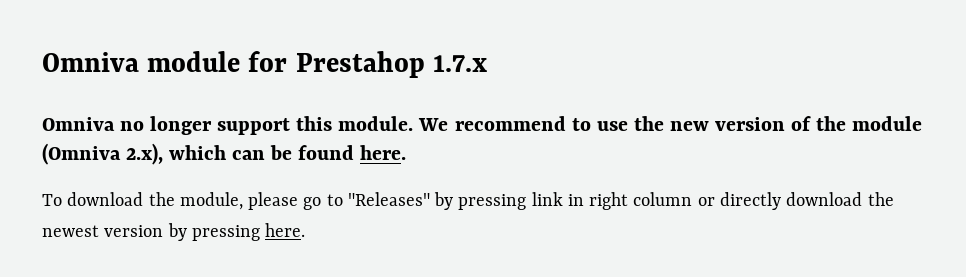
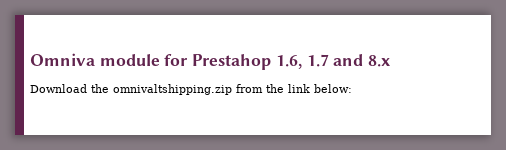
- Omniva module for Prestahop 1.7.x
- Omniva no longer support this module. We recommend to use the new version of the module (Omniva 2.x), which can be found here.
- To download the module, please go to "Releases" by pressing link in right column or directly download the newest version by pressing here.
+ Omniva module for Prestahop 1.6, 1.7 and 8.x
+ Download the omnivaltshipping.zip from the link below:

